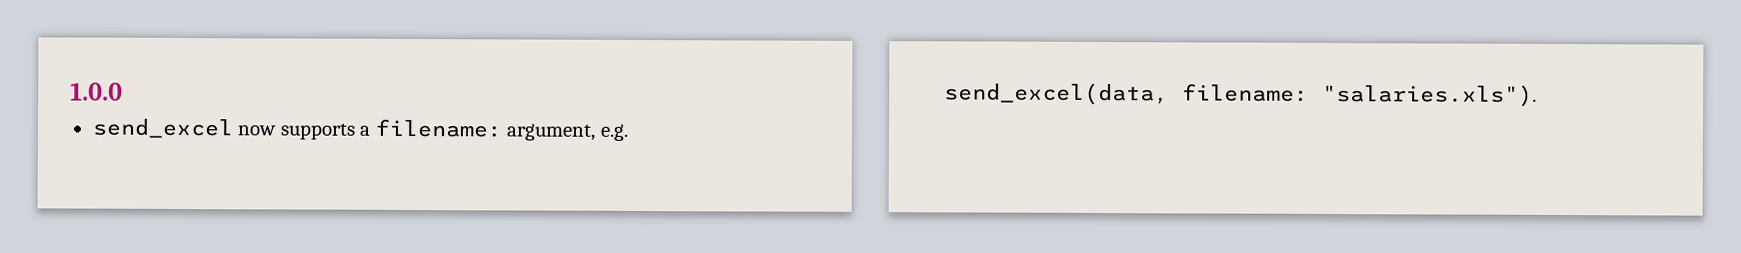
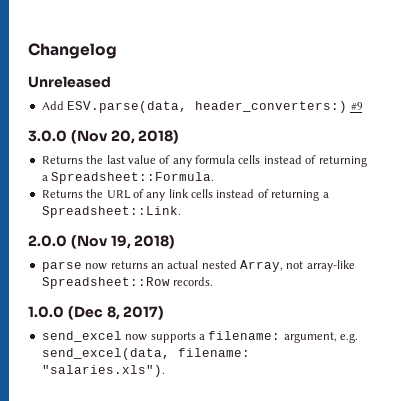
- 1.0.0
+ Changelog
+ Unreleased
+ Add ESV.parse(data, header_converters:) #9
+ 3.0.0 (Nov 20, 2018)
+ Returns the last value of any formula cells instead of returning a Spreadsheet::Formula.
+ Returns the URL of any link cells instead of returning a Spreadsheet::Link.
+ 2.0.0 (Nov 19, 2018)
+ parse now returns an actual nested Array, not array-like Spreadsheet::Row records.
+ 1.0.0 (Dec 8, 2017)

